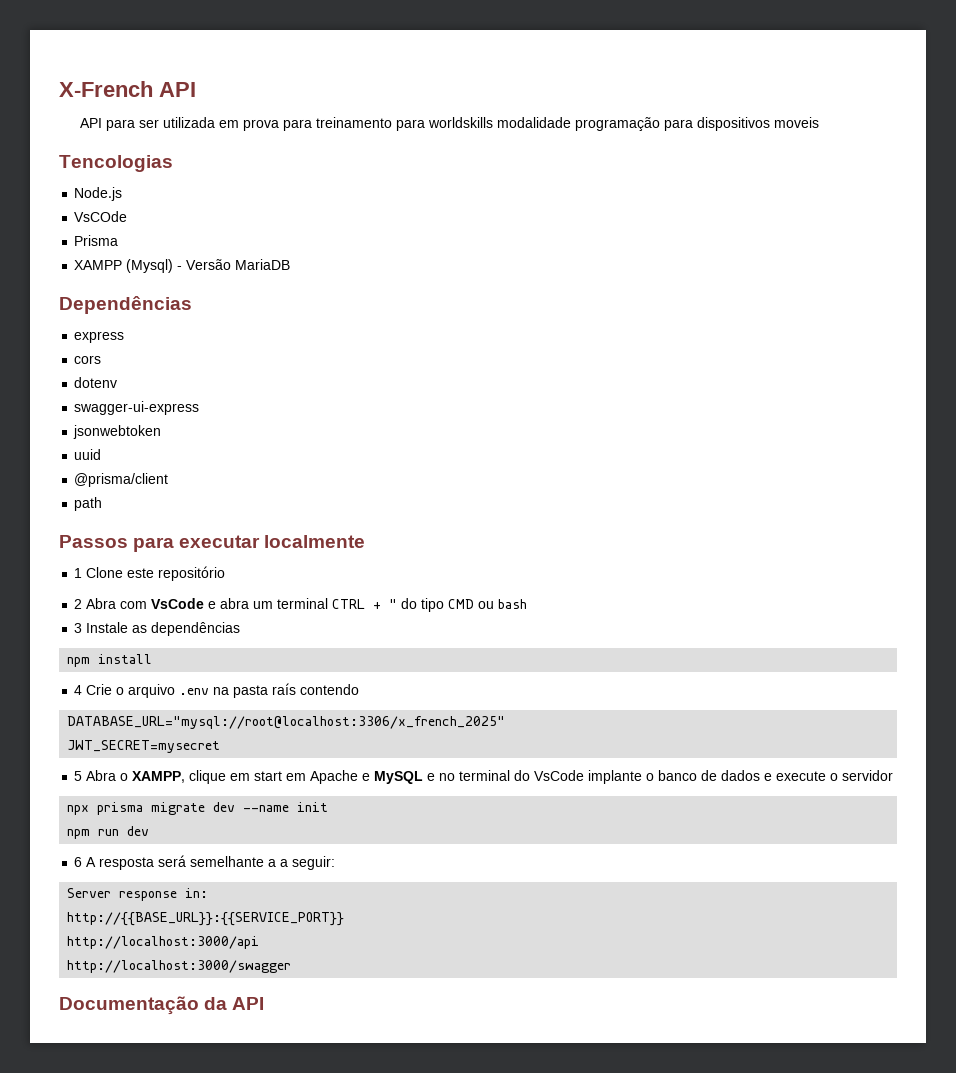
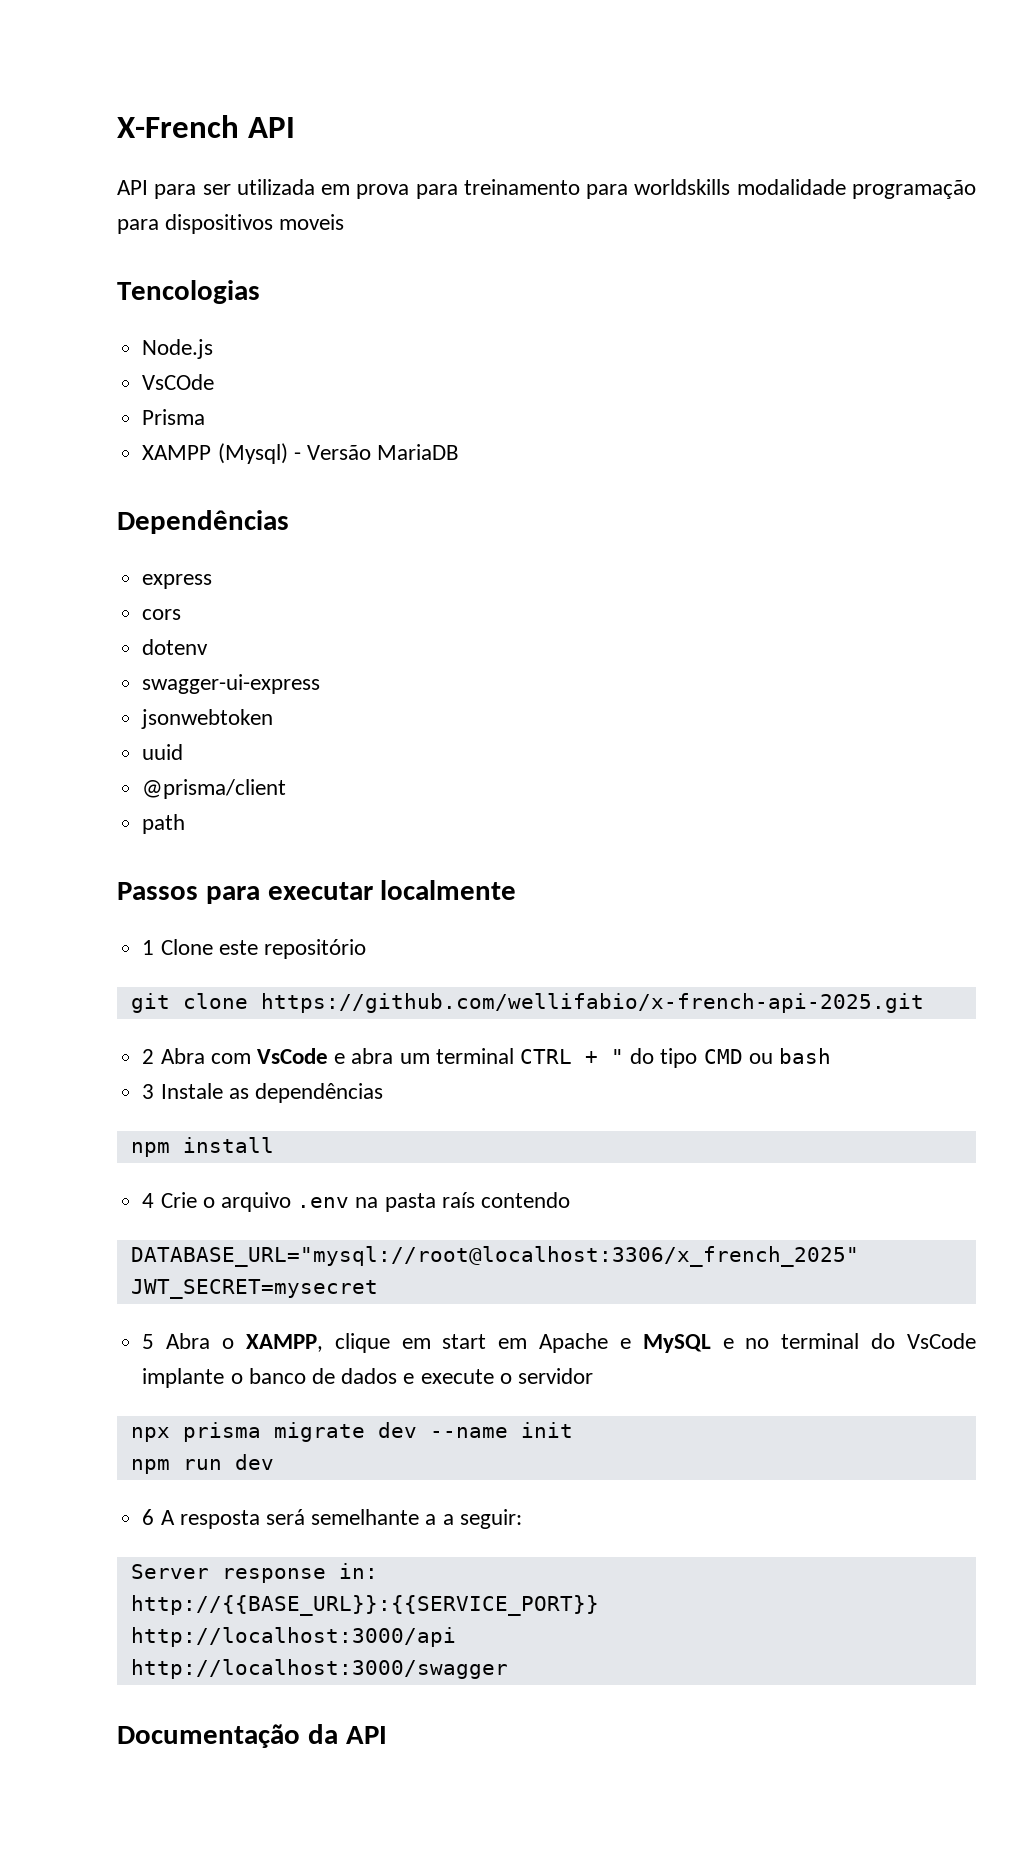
+ git clone https://github.com/wellifabio/x-french-api-2025.git

